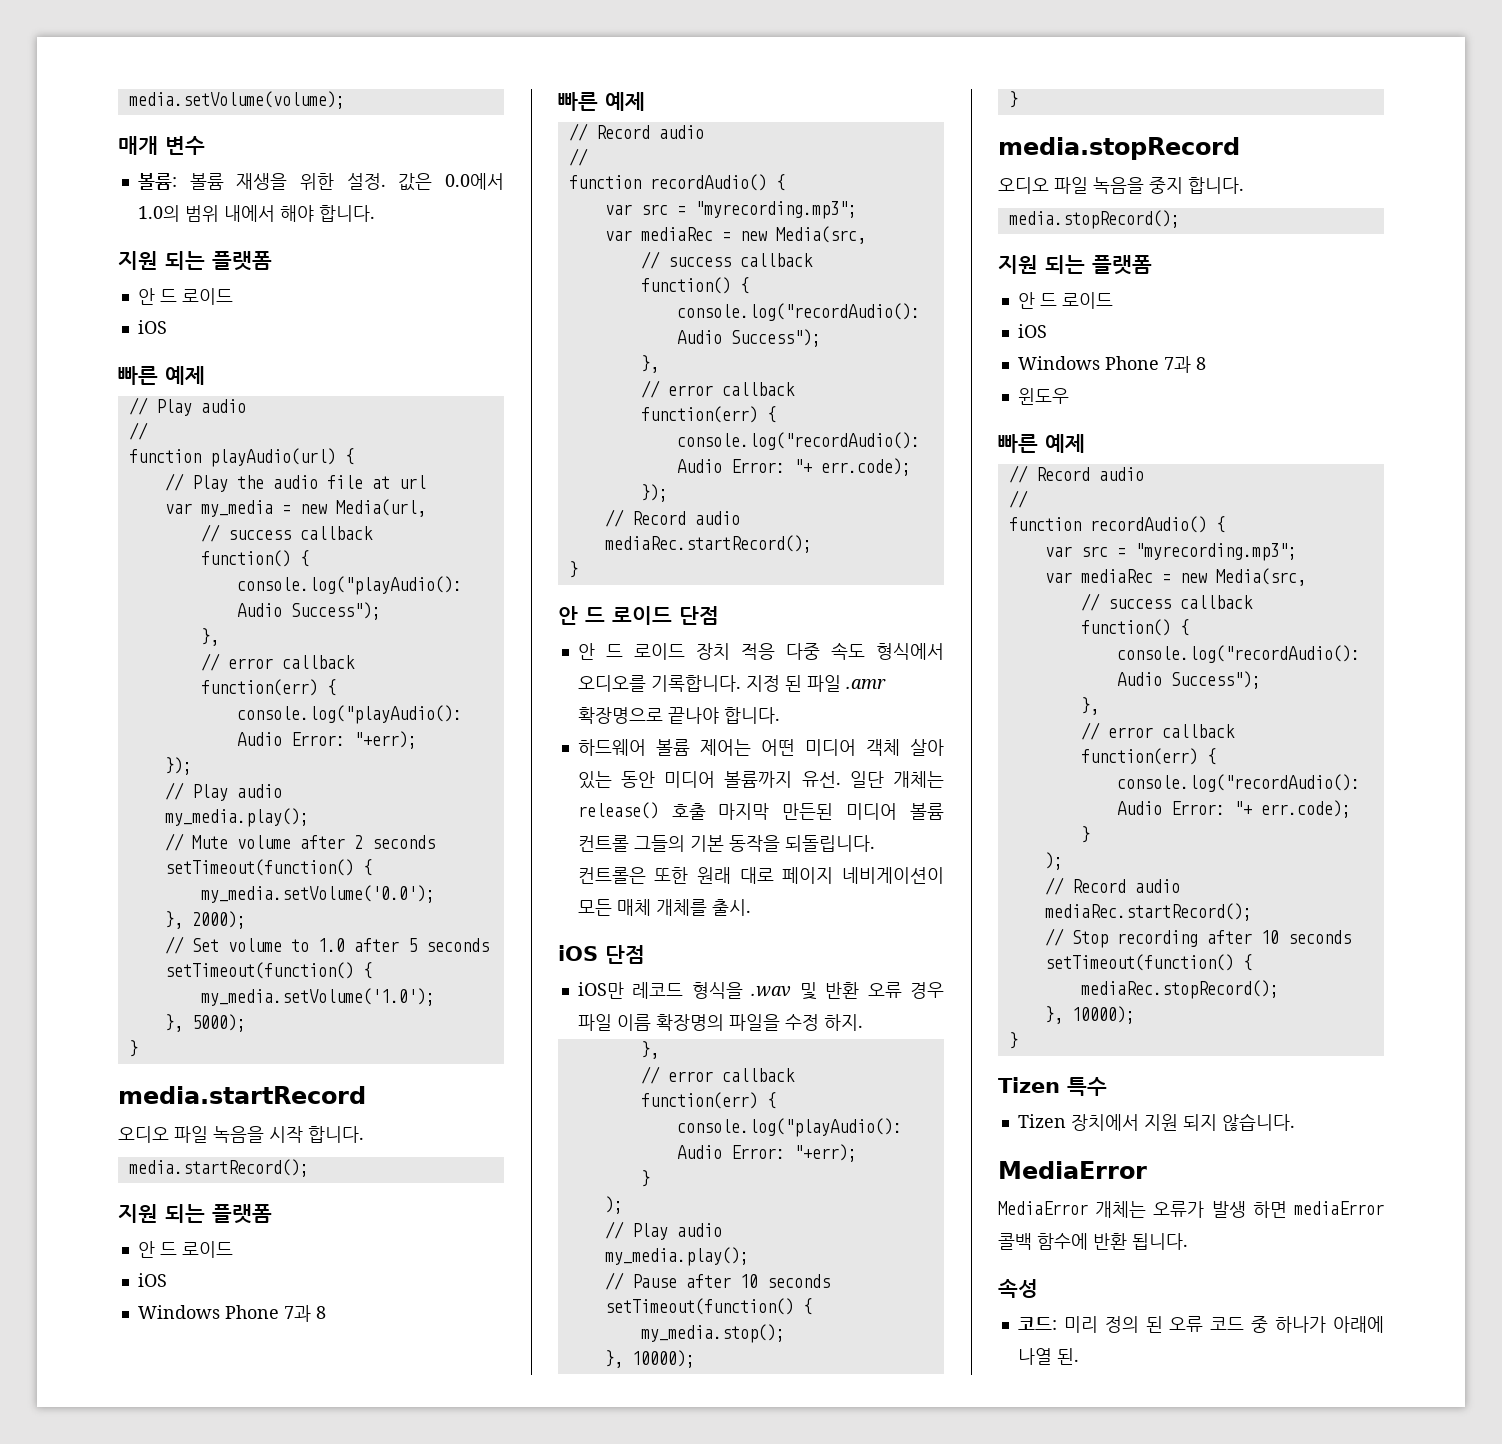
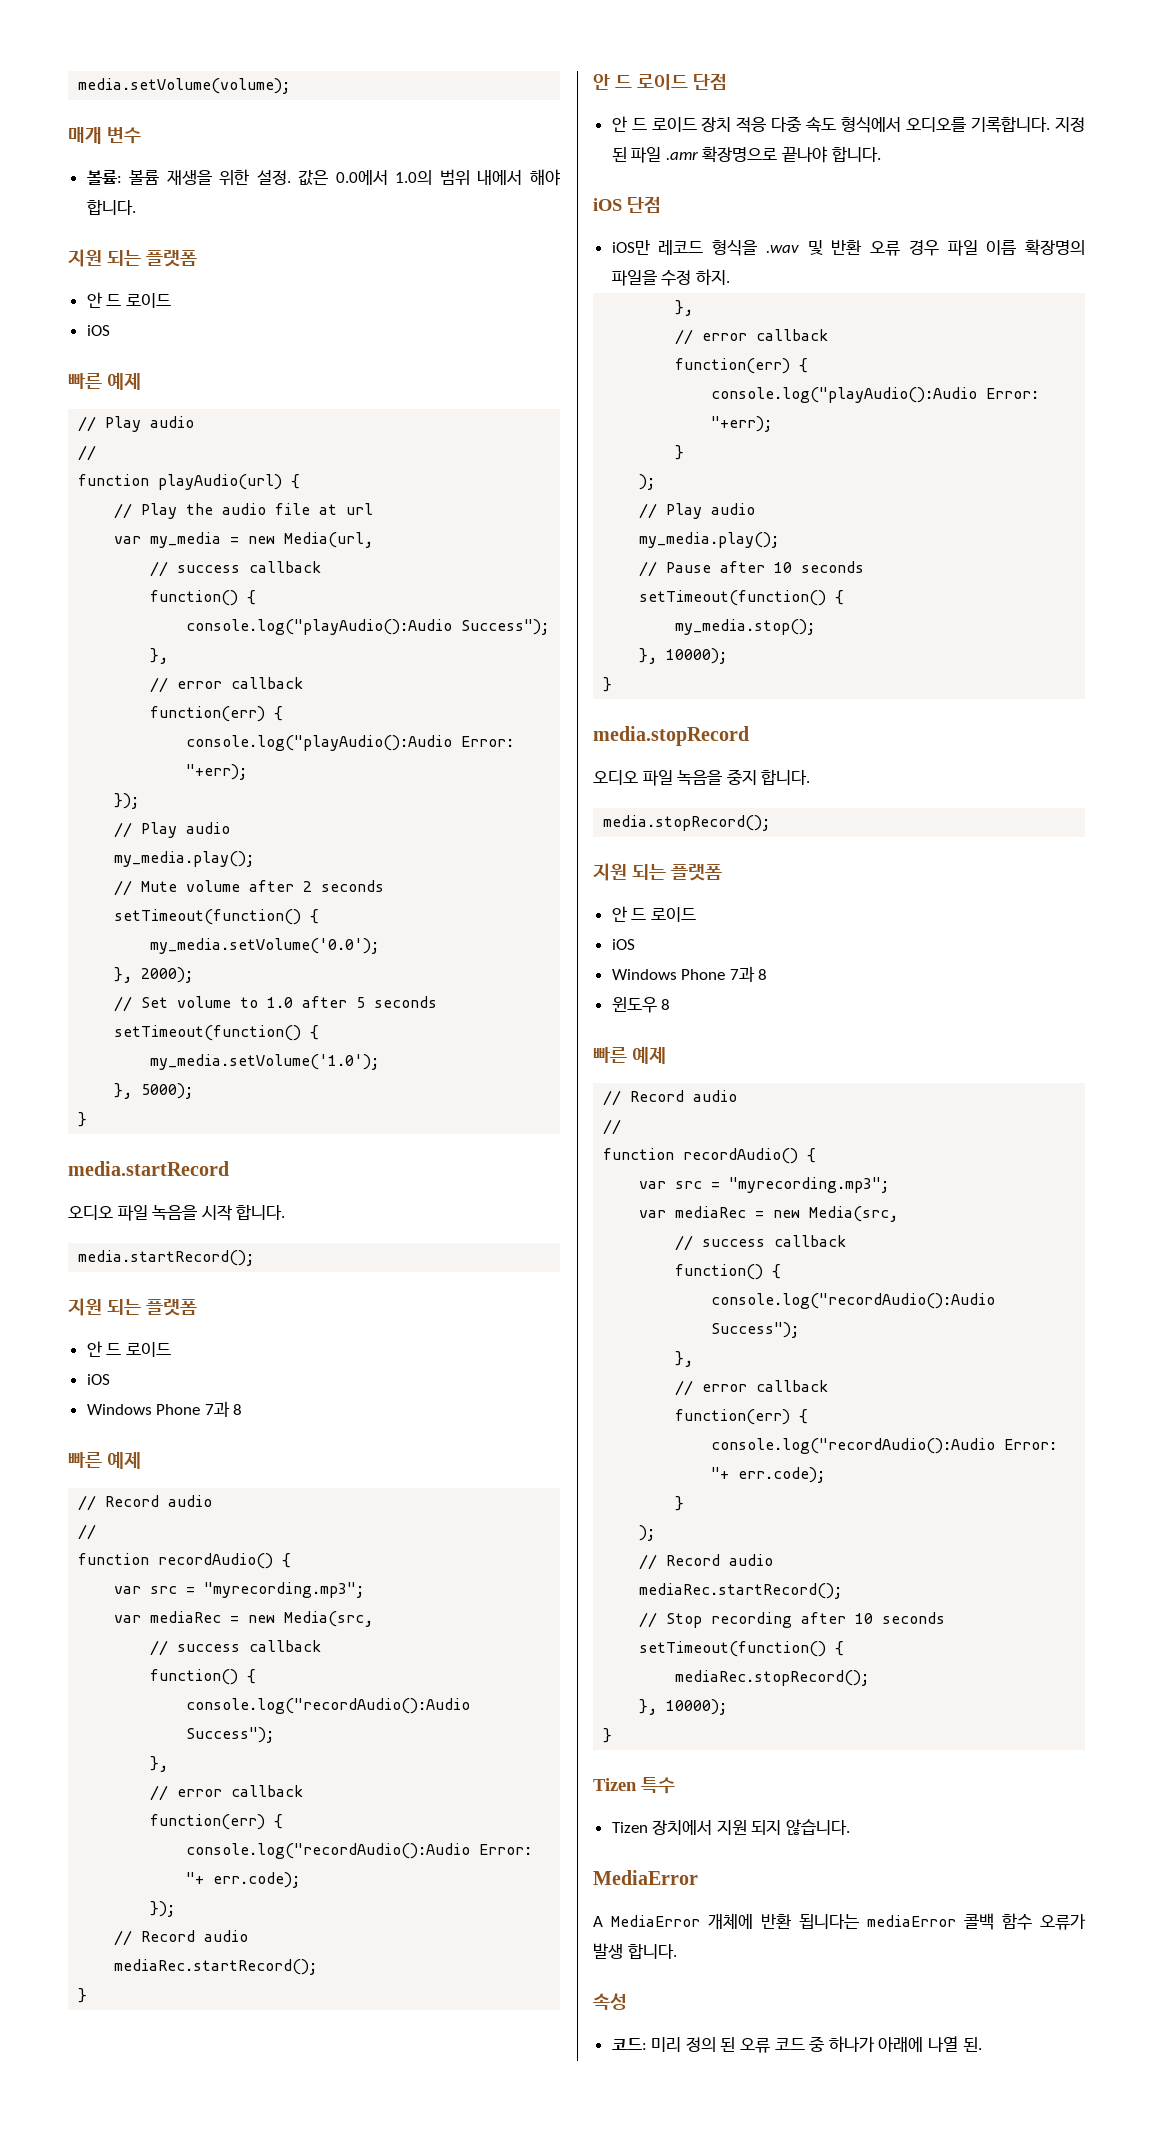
- 하드웨어 볼륨 제어는 어떤 미디어 객체 살아 있는 동안 미디어 볼륨까지 유선. 일단 개체는 release() 호출 마지막 만든된 미디어 볼륨 컨트롤 그들의 기본 동작을 되돌립니다. 컨트롤은 또한 원래 대로 페이지 네비게이션이 모든 매체 개체를 출시.
- 윈도우
+ 윈도우 8
- MediaError 개체는 오류가 발생 하면 mediaError 콜백 함수에 반환 됩니다.
+ A MediaError 개체에 반환 됩니다는 mediaError 콜백 함수 오류가 발생 합니다.

